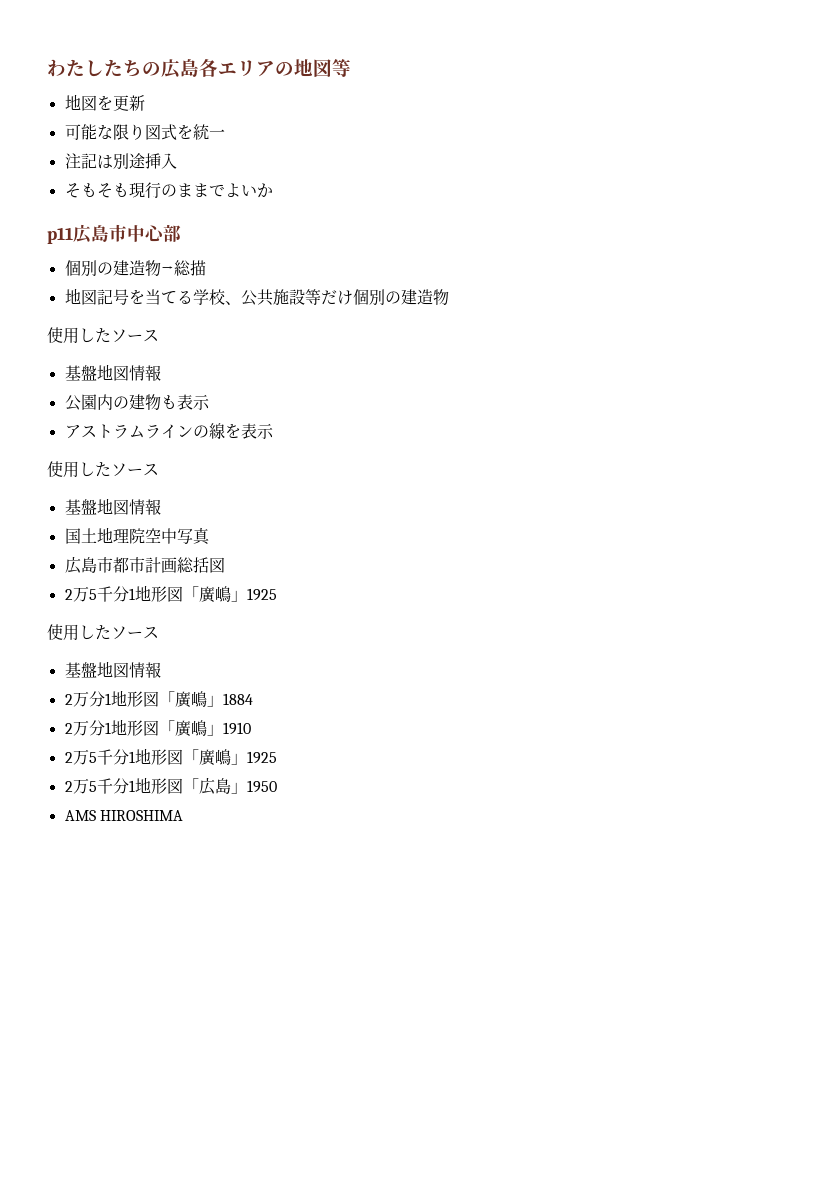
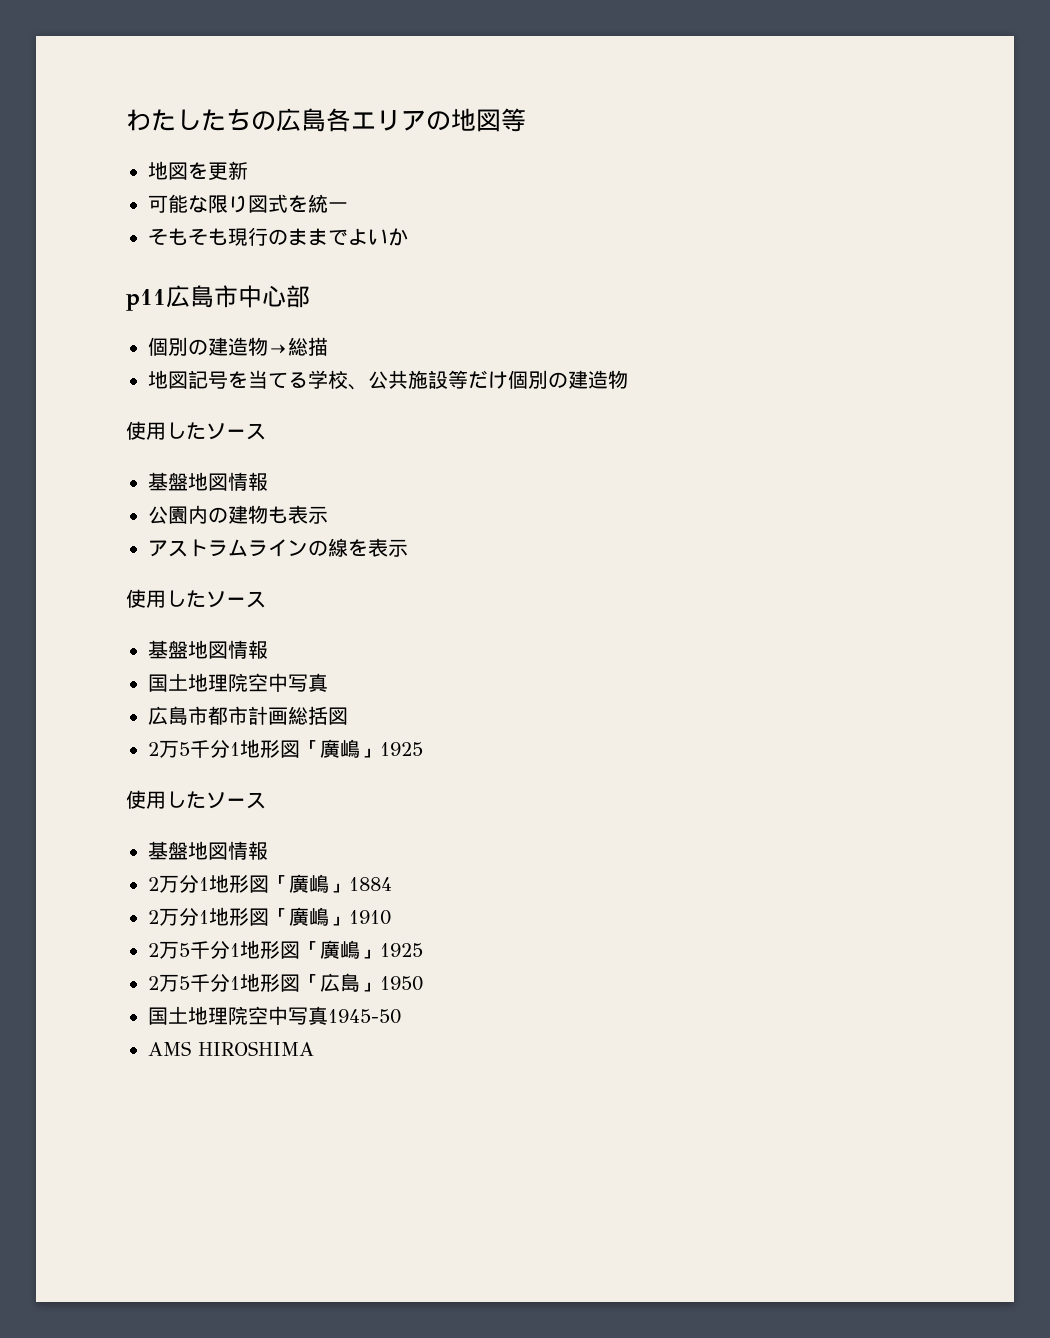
- 注記は別途挿入
+ 国土地理院空中写真1945-50

